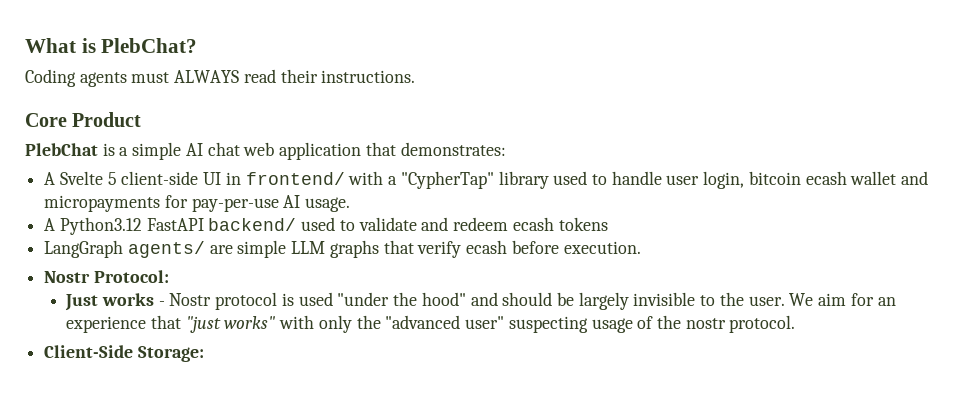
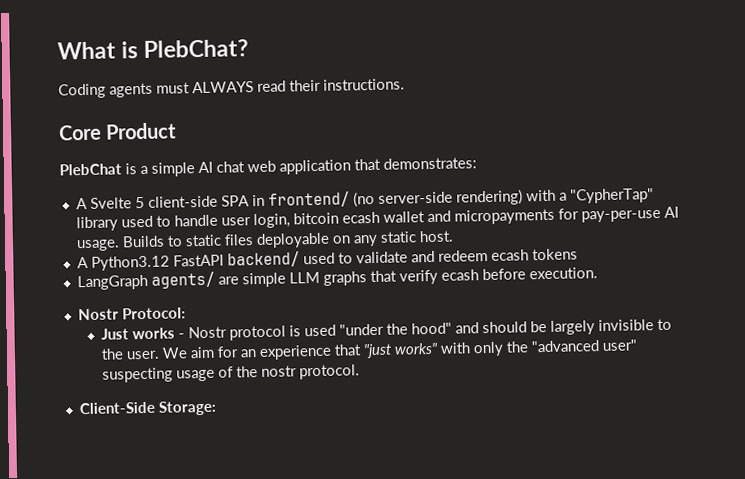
- A Svelte 5 client-side UI in frontend/ with a "CypherTap" library used to handle user login, bitcoin ecash wallet and micropayments for pay-per-use AI usage.
+ A Svelte 5 client-side SPA in frontend/ (no server-side rendering) with a "CypherTap" library used to handle user login, bitcoin ecash wallet and micropayments for pay-per-use AI usage. Builds to static files deployable on any static host.

